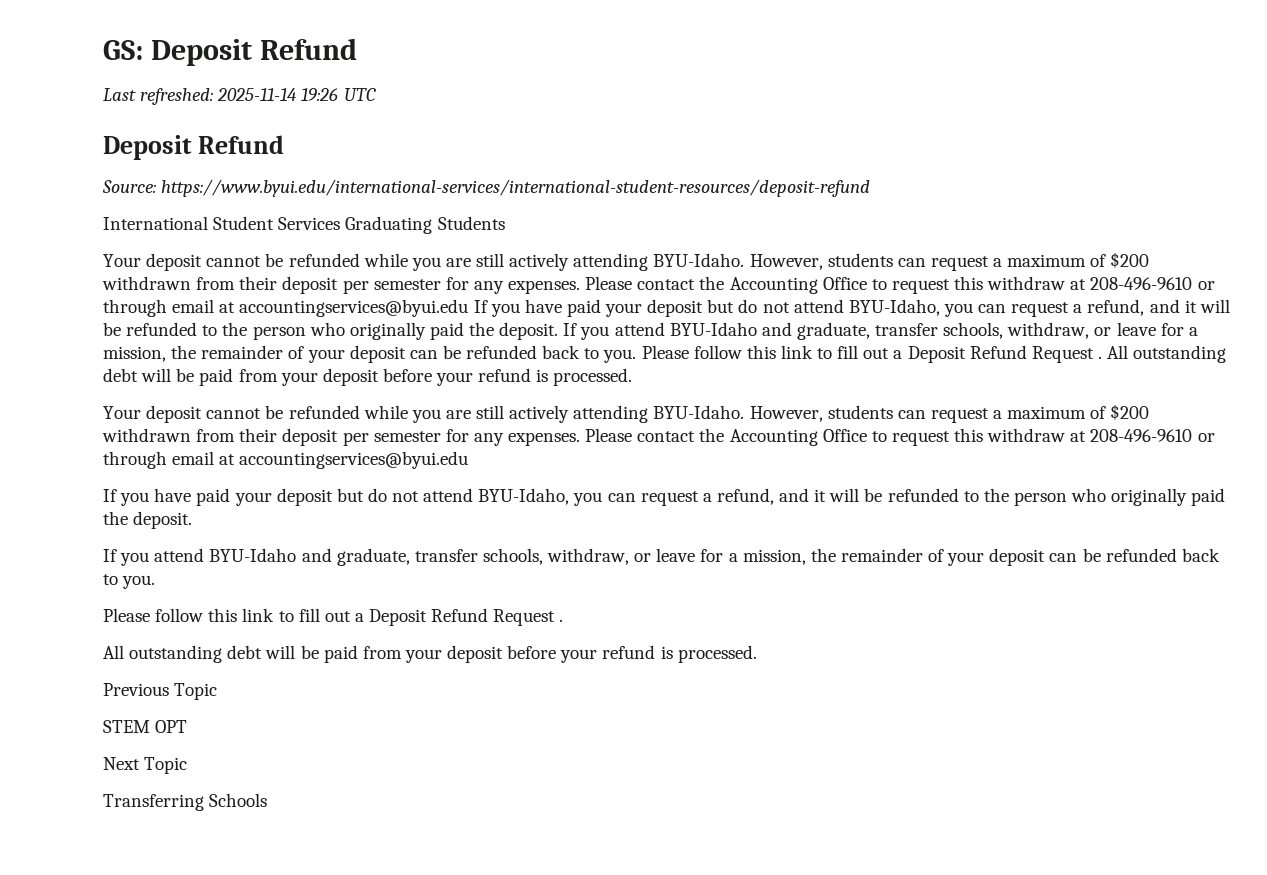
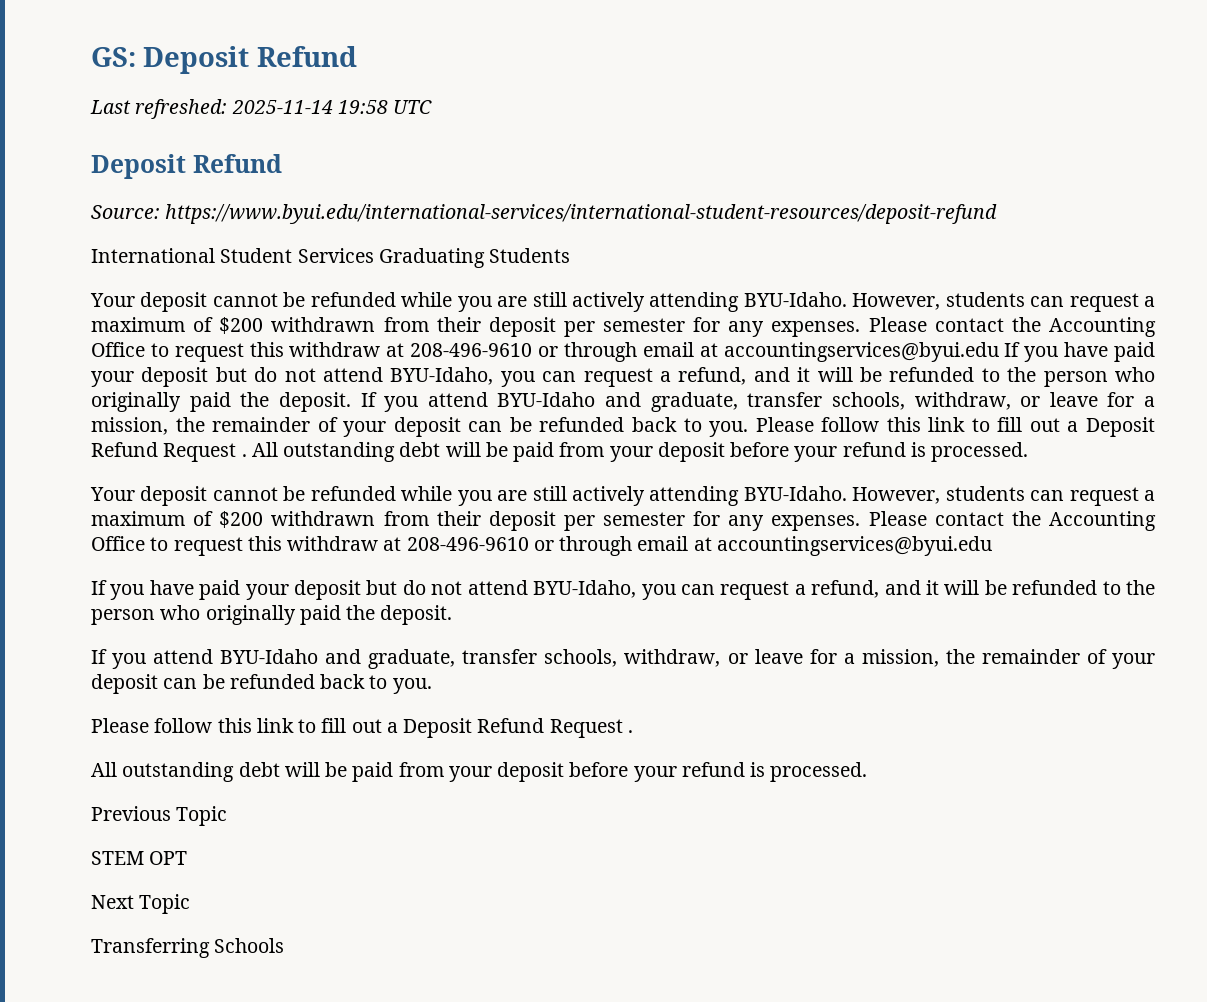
- Last refreshed: 2025-11-14 19:26 UTC
+ Last refreshed: 2025-11-14 19:58 UTC

